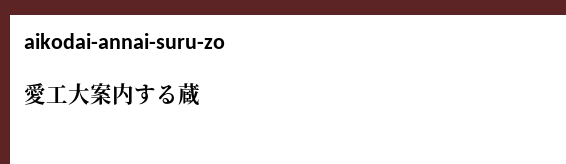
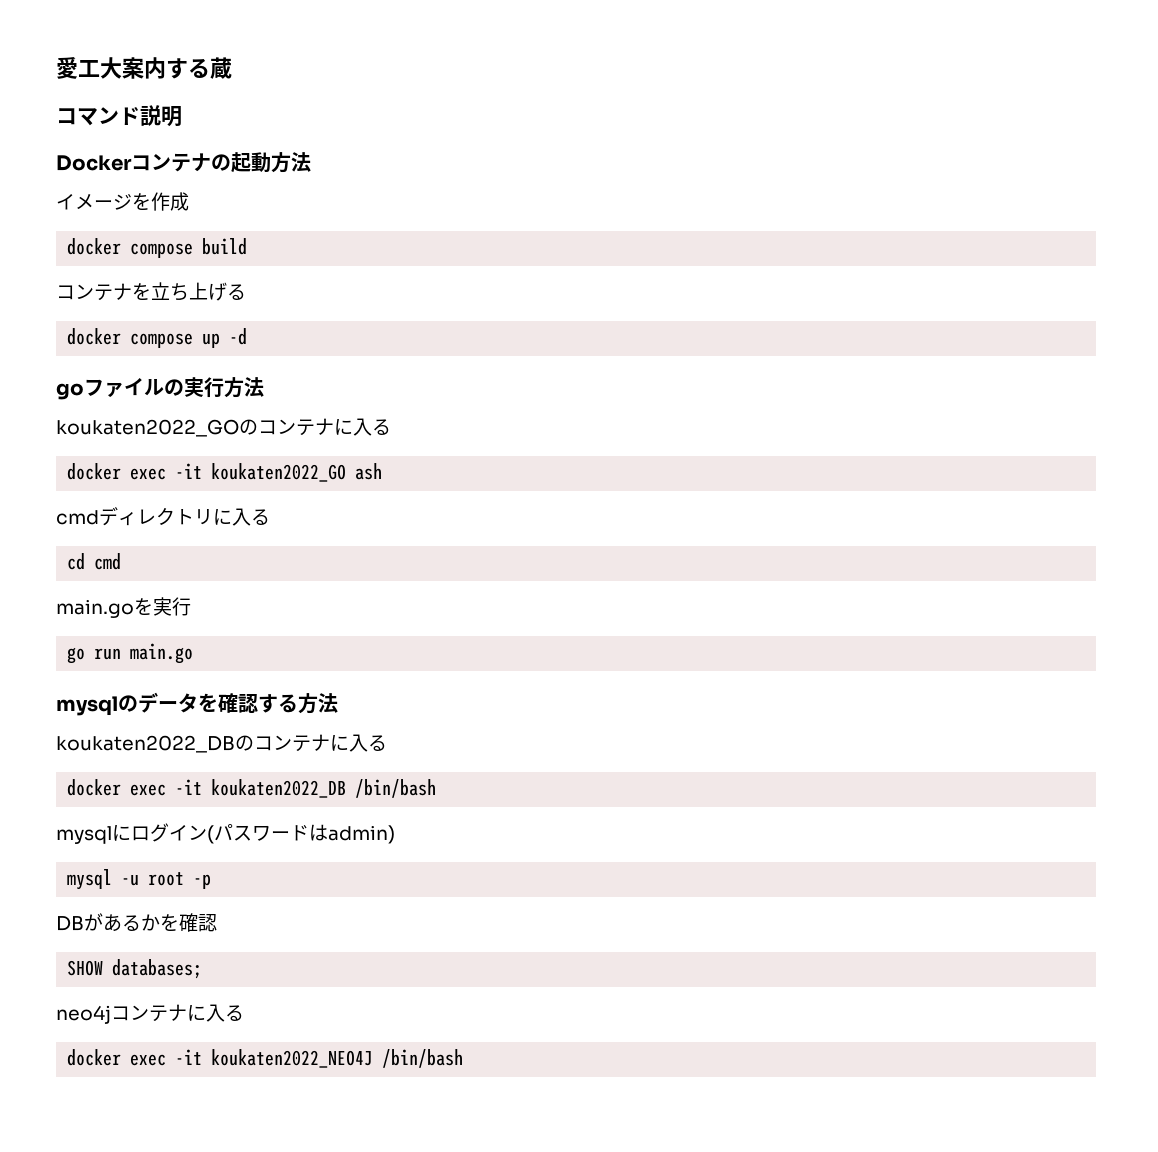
- aikodai-annai-suru-zo
+ コマンド説明
+ Dockerコンテナの起動方法
+ イメージを作成
+ docker compose build
+ コンテナを立ち上げる
+ docker compose up -d
+ goファイルの実行方法
+ koukaten2022_GOのコンテナに入る
+ docker exec -it koukaten2022_GO ash
+ cmdディレクトリに入る
+ cd cmd
+ main.goを実行
+ go run main.go
+ mysqlのデータを確認する方法
+ koukaten2022_DBのコンテナに入る
+ docker exec -it koukaten2022_DB /bin/bash
+ mysqlにログイン(パスワードはadmin)
+ mysql -u root -p
+ DBがあるかを確認
+ SHOW databases;
+ neo4jコンテナに入る
+ docker exec -it koukaten2022_NEO4J /bin/bash

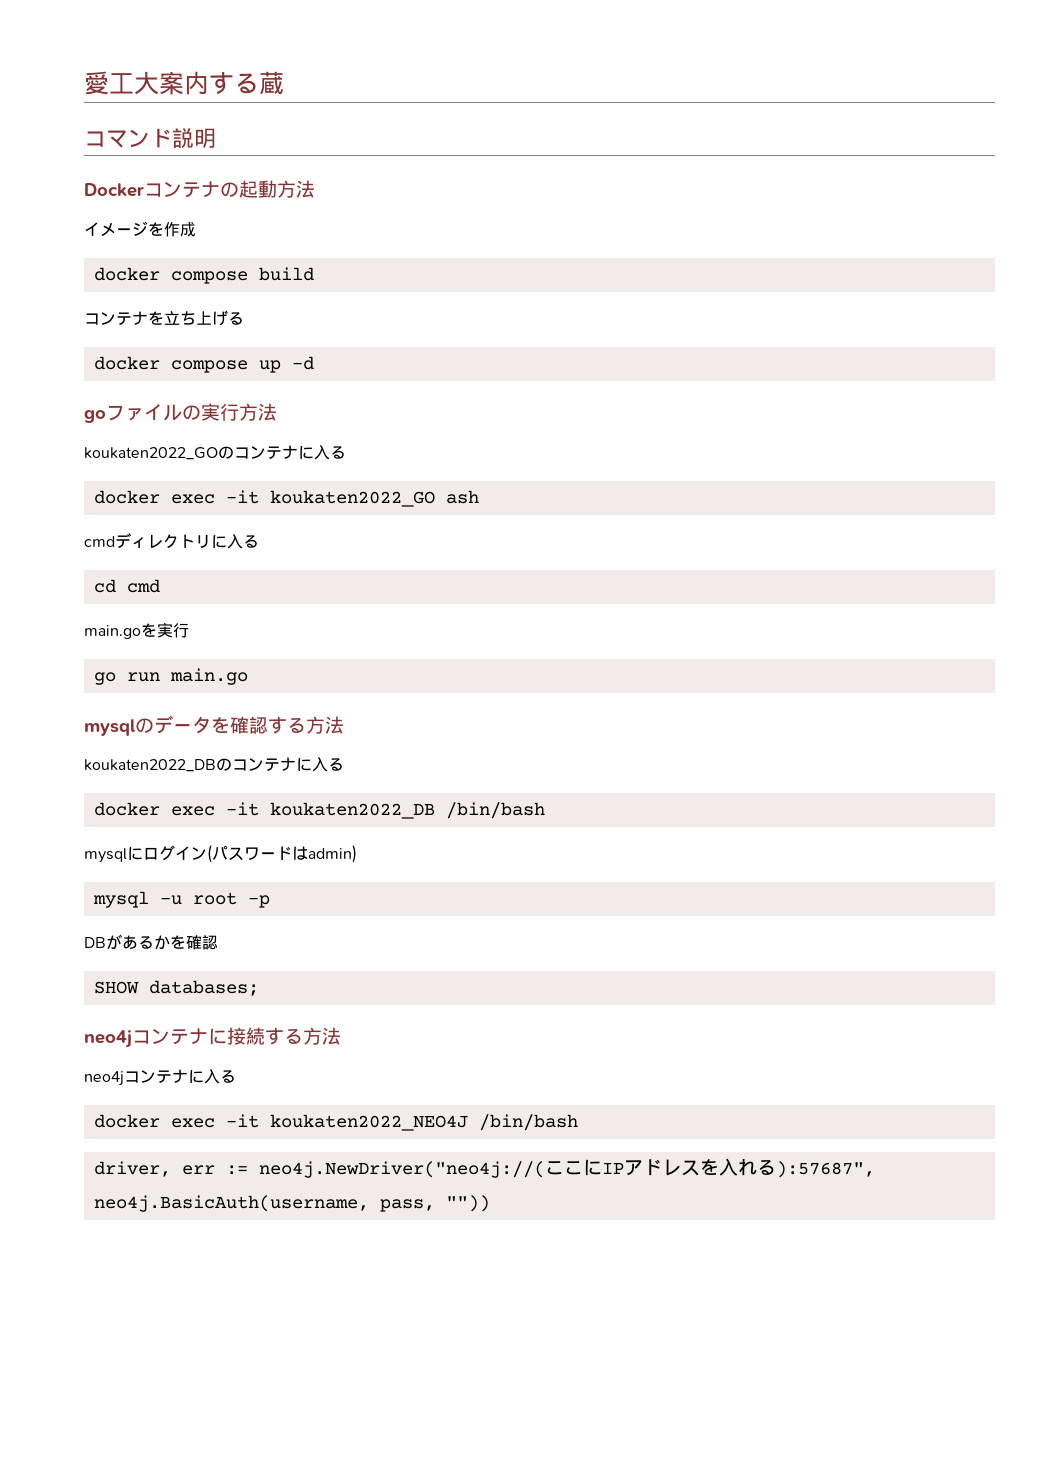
+ neo4jコンテナに接続する方法
+ driver, err := neo4j.NewDriver("neo4j://(ここにIPアドレスを入れる):57687", neo4j.BasicAuth(username, pass, ""))

